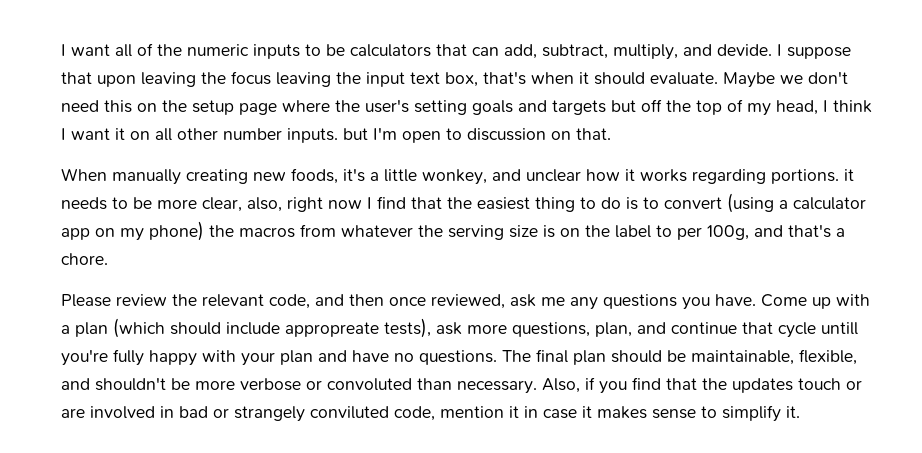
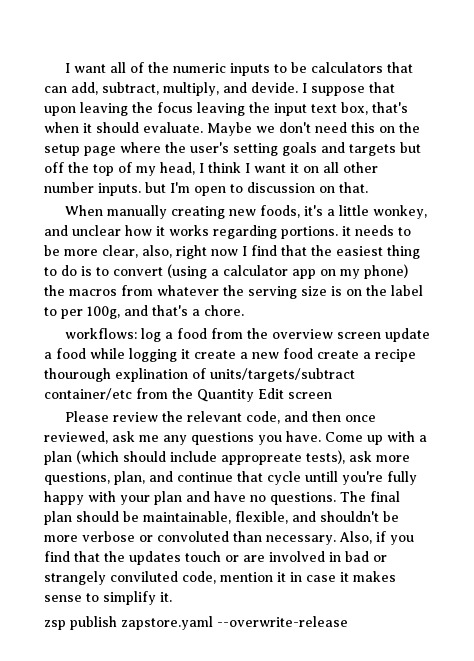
+ workflows: log a food from the overview screen update a food while logging it create a new food create a recipe thourough explination of units/targets/subtract container/etc from the Quantity Edit screen
+ zsp publish zapstore.yaml --overwrite-release

